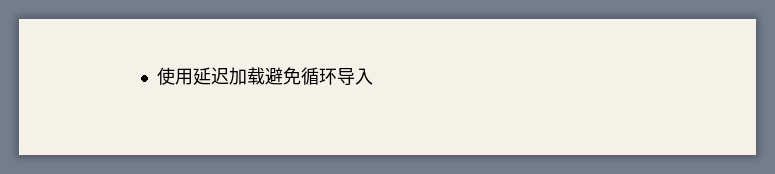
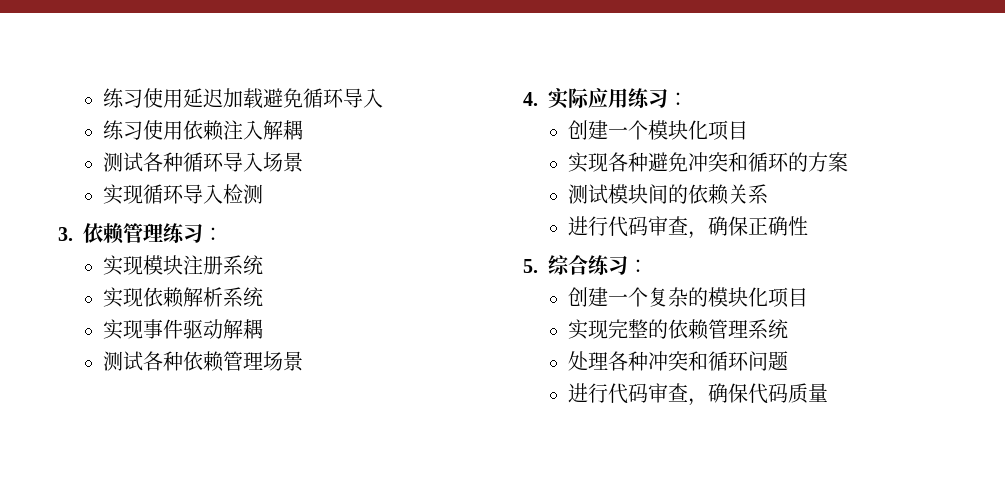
- 使用延迟加载避免循环导入
+ 练习使用延迟加载避免循环导入
+ 练习使用依赖注入解耦
+ 测试各种循环导入场景
+ 实现循环导入检测
+ 3.依赖管理练习：
+ 实现模块注册系统
+ 实现依赖解析系统
+ 实现事件驱动解耦
+ 测试各种依赖管理场景
+ 4.实际应用练习：
+ 创建一个模块化项目
+ 实现各种避免冲突和循环的方案
+ 测试模块间的依赖关系
+ 进行代码审查，确保正确性
+ 5.综合练习：
+ 创建一个复杂的模块化项目
+ 实现完整的依赖管理系统
+ 处理各种冲突和循环问题
+ 进行代码审查，确保代码质量

